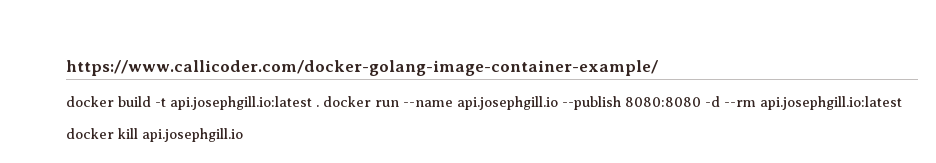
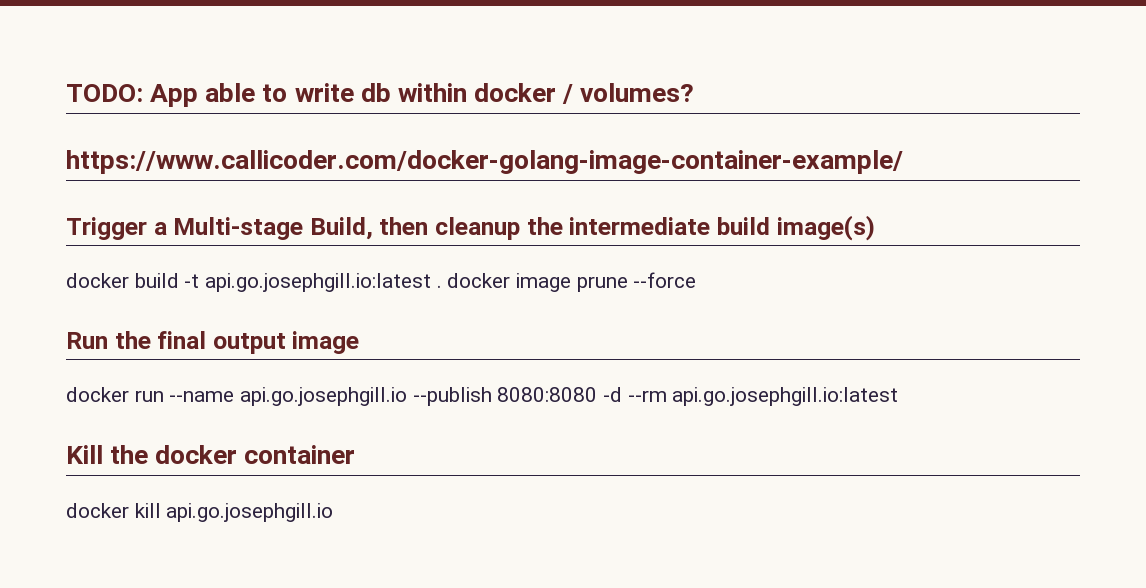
+ TODO: App able to write db within docker / volumes?
  https://www.callicoder.com/docker-golang-image-container-example/
+ Trigger a Multi-stage Build, then cleanup the intermediate build image(s)
- docker build -t api.josephgill.io:latest . docker run --name api.josephgill.io --publish 8080:8080 -d --rm api.josephgill.io:latest
+ docker build -t api.go.josephgill.io:latest . docker image prune --force
+ Run the final output image
+ docker run --name api.go.josephgill.io --publish 8080:8080 -d --rm api.go.josephgill.io:latest
+ Kill the docker container
- docker kill api.josephgill.io
+ docker kill api.go.josephgill.io

